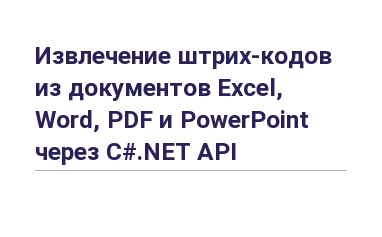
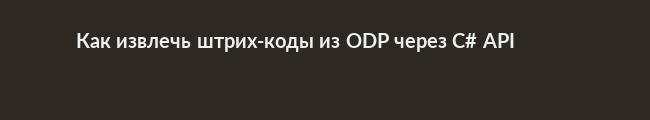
- Извлечение штрих-кодов из документов Excel, Word, PDF и PowerPoint через C#.NET API
+ Как извлечь штрих-коды из ODP через C# API

